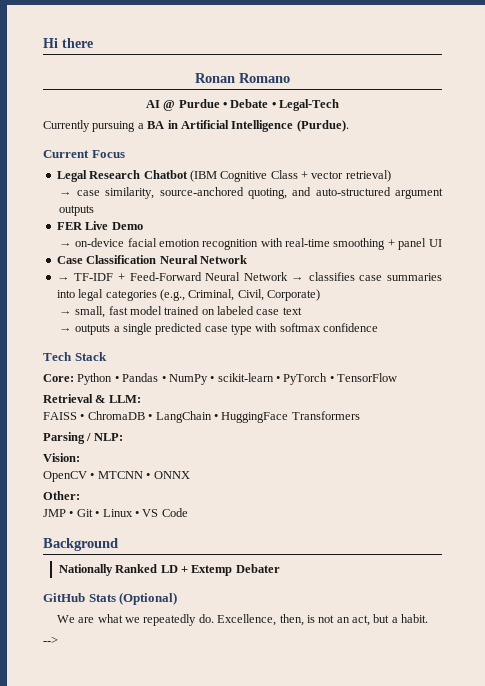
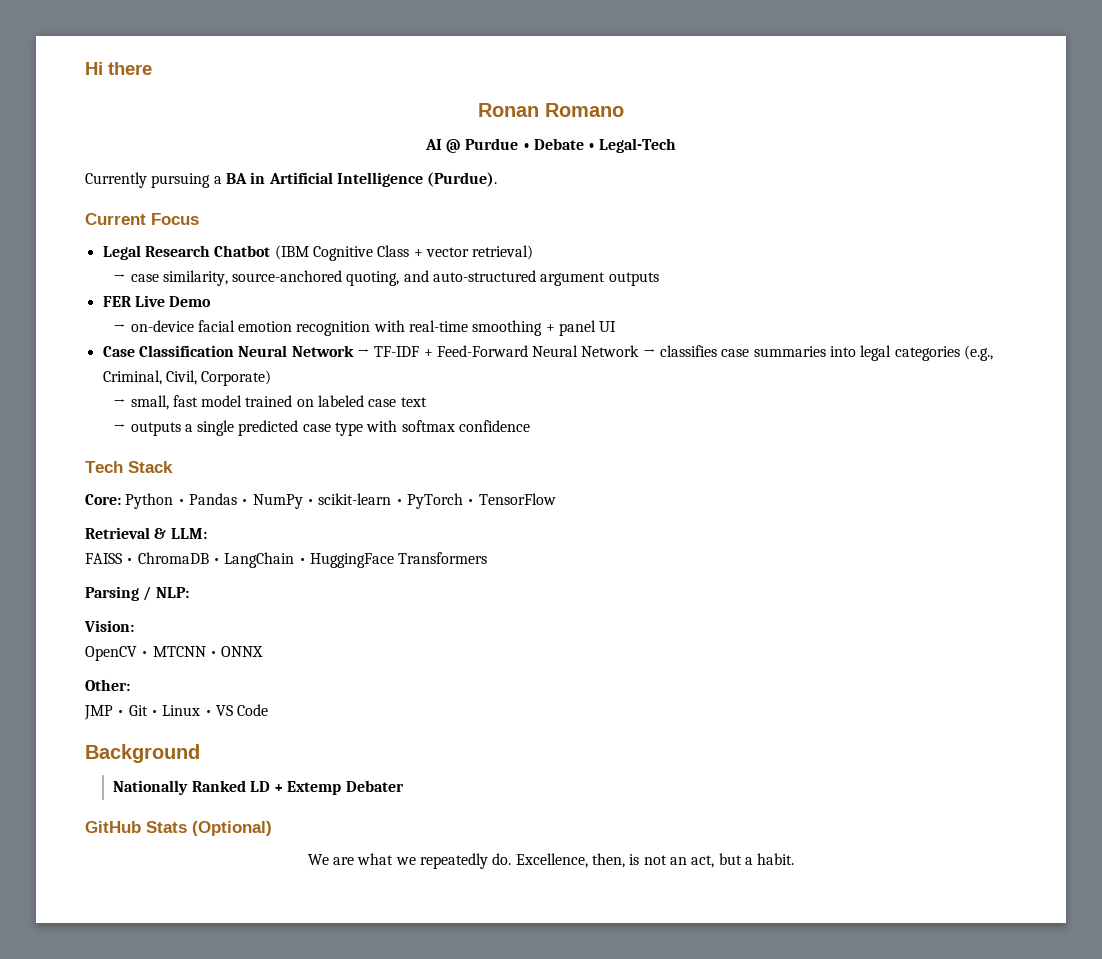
- Case Classification Neural Network
- → TF-IDF + Feed-Forward Neural Network → classifies case summaries into legal categories (e.g., Criminal, Civil, Corporate)
+ Case Classification Neural Network → TF-IDF + Feed-Forward Neural Network → classifies case summaries into legal categories (e.g., Criminal, Civil, Corporate)
- -->

